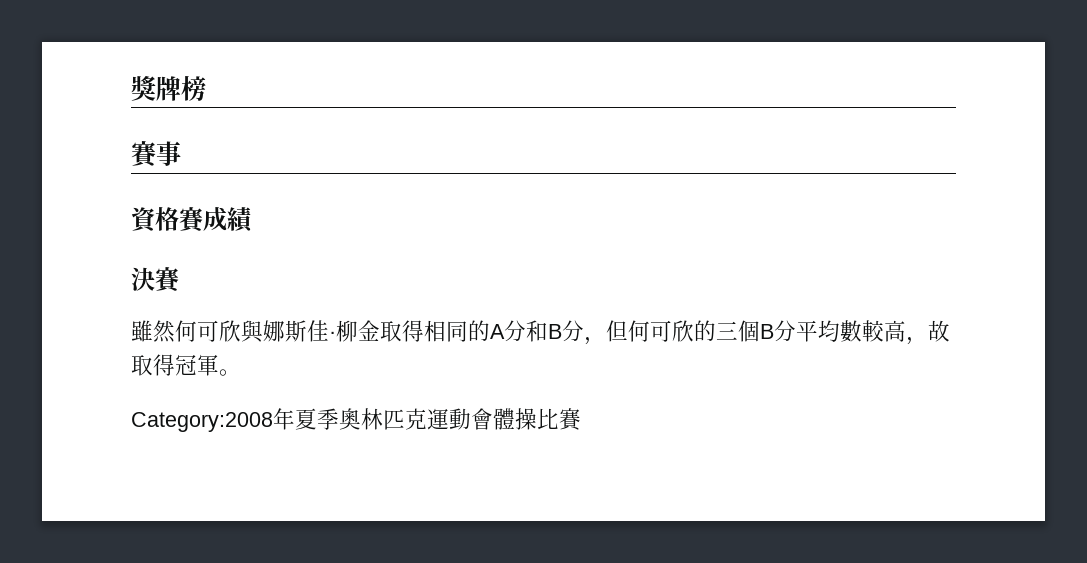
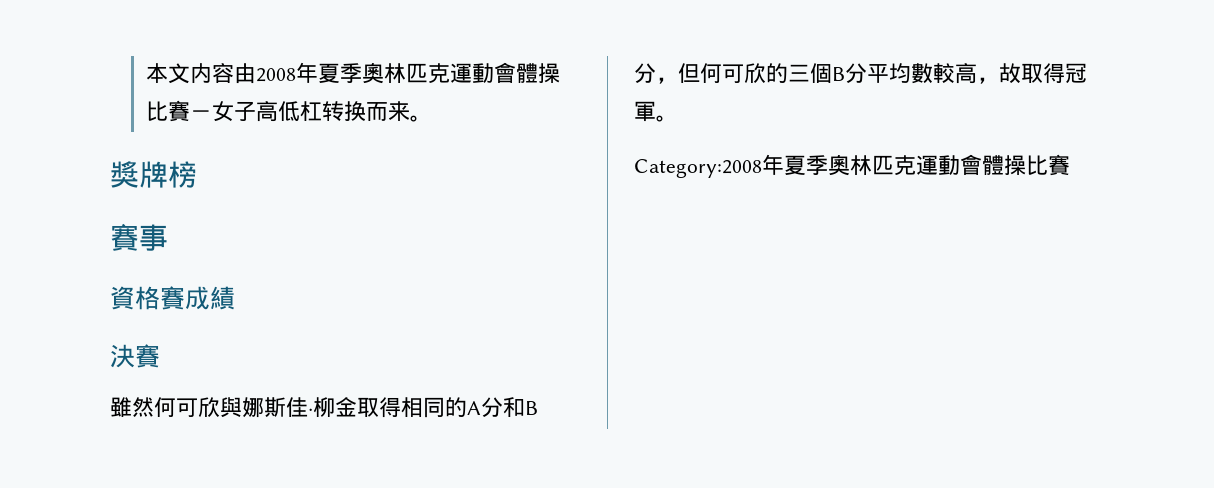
+ 本文内容由2008年夏季奧林匹克運動會體操比賽－女子高低杠转换而来。

